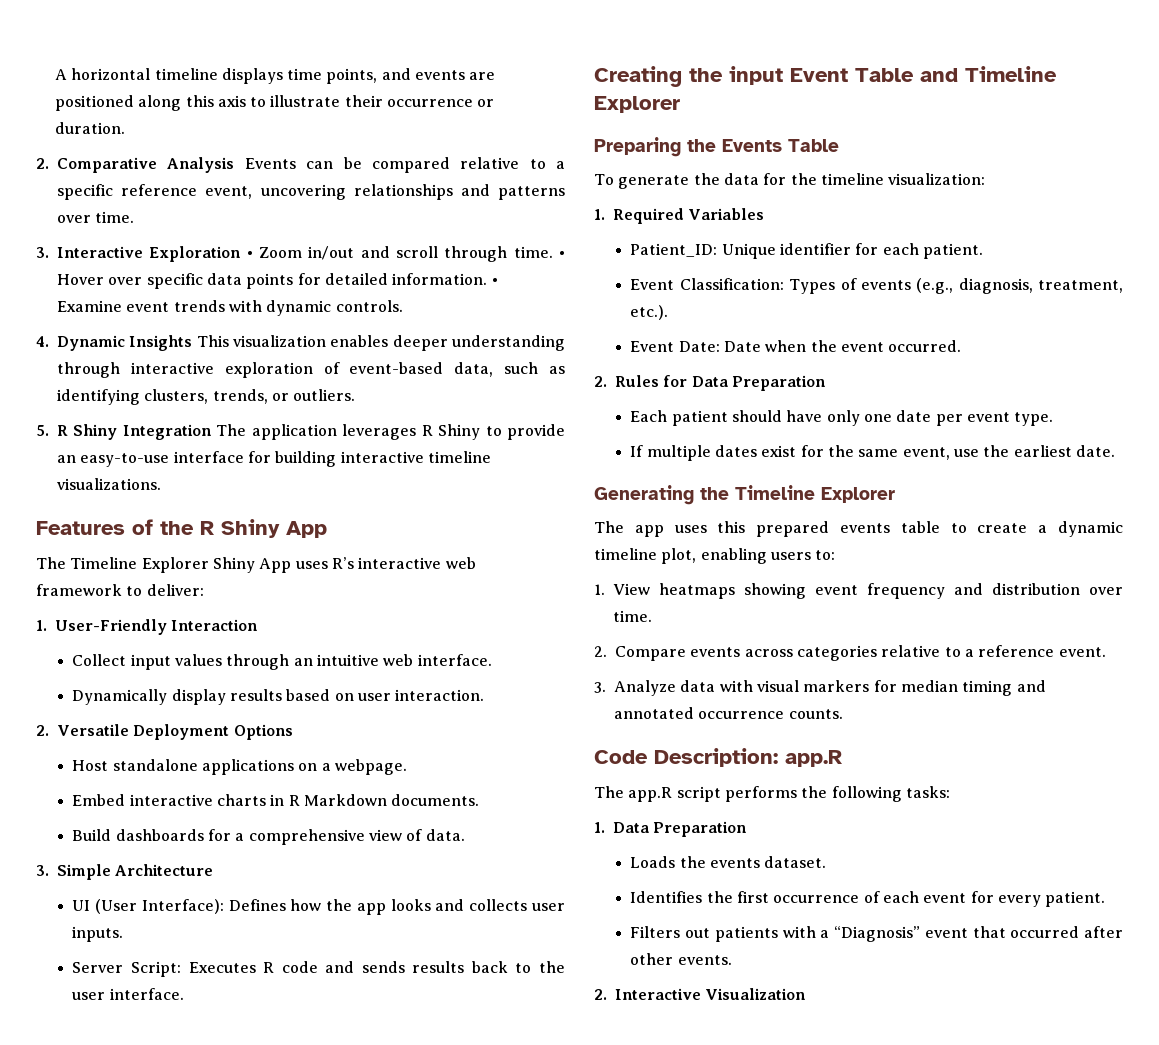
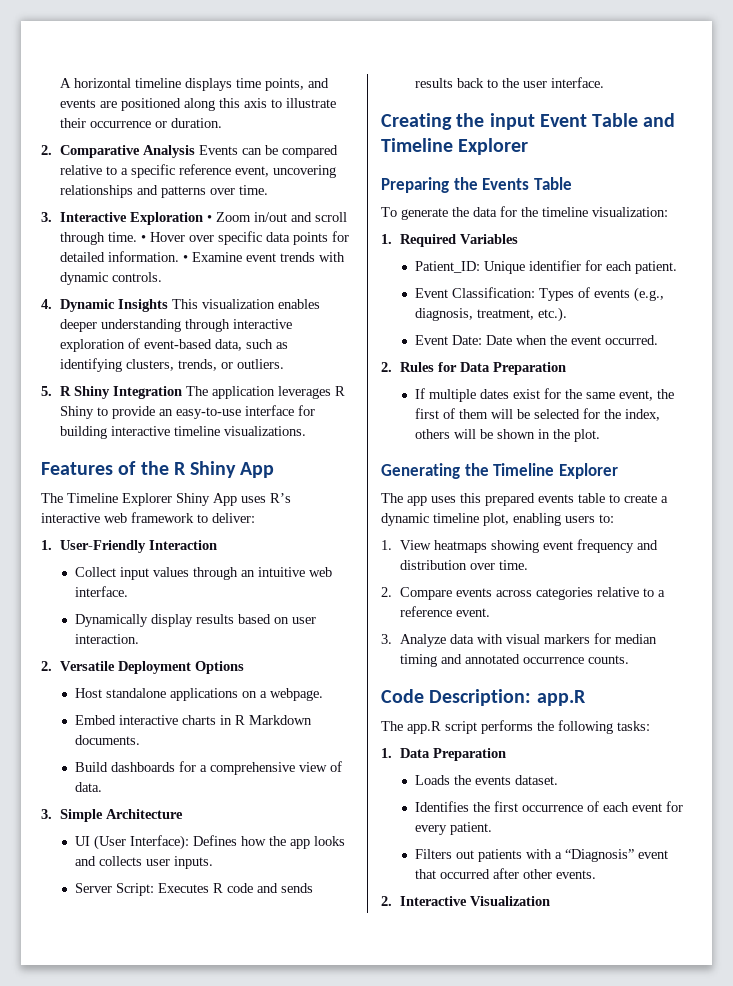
- Each patient should have only one date per event type.
- If multiple dates exist for the same event, use the earliest date.
+ If multiple dates exist for the same event, the first of them will be selected for the index, others will be shown in the plot.

